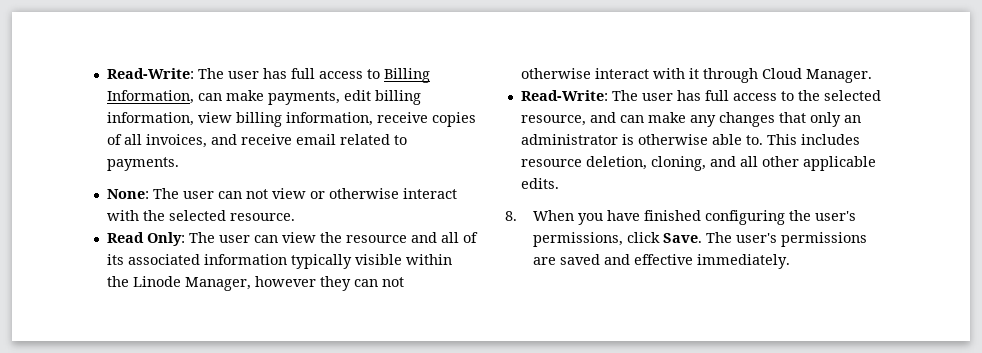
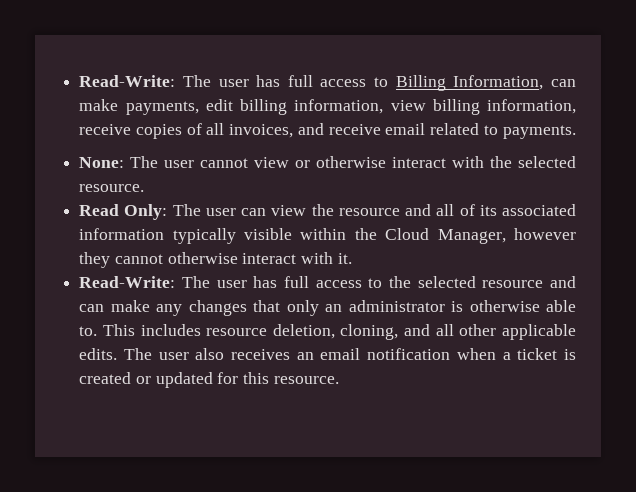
- None: The user can not view or otherwise interact with the selected resource.
+ None: The user cannot view or otherwise interact with the selected resource.
- Read Only: The user can view the resource and all of its associated information typically visible within the Linode Manager, however they can not otherwise interact with it through Cloud Manager.
+ Read Only: The user can view the resource and all of its associated information typically visible within the Cloud Manager, however they cannot otherwise interact with it.
- Read-Write: The user has full access to the selected resource, and can make any changes that only an administrator is otherwise able to.
+ Read-Write: The user has full access to the selected resource and can make any changes that only an administrator is otherwise able to.
- This includes resource deletion, cloning, and all other applicable edits.
- 8. When you have finished configuring the user's permissions, click Save. The user's permissions are saved and effective immediately.
+ This includes resource deletion, cloning, and all other applicable edits. The user also receives an email notification when a ticket is created or updated for this resource.

